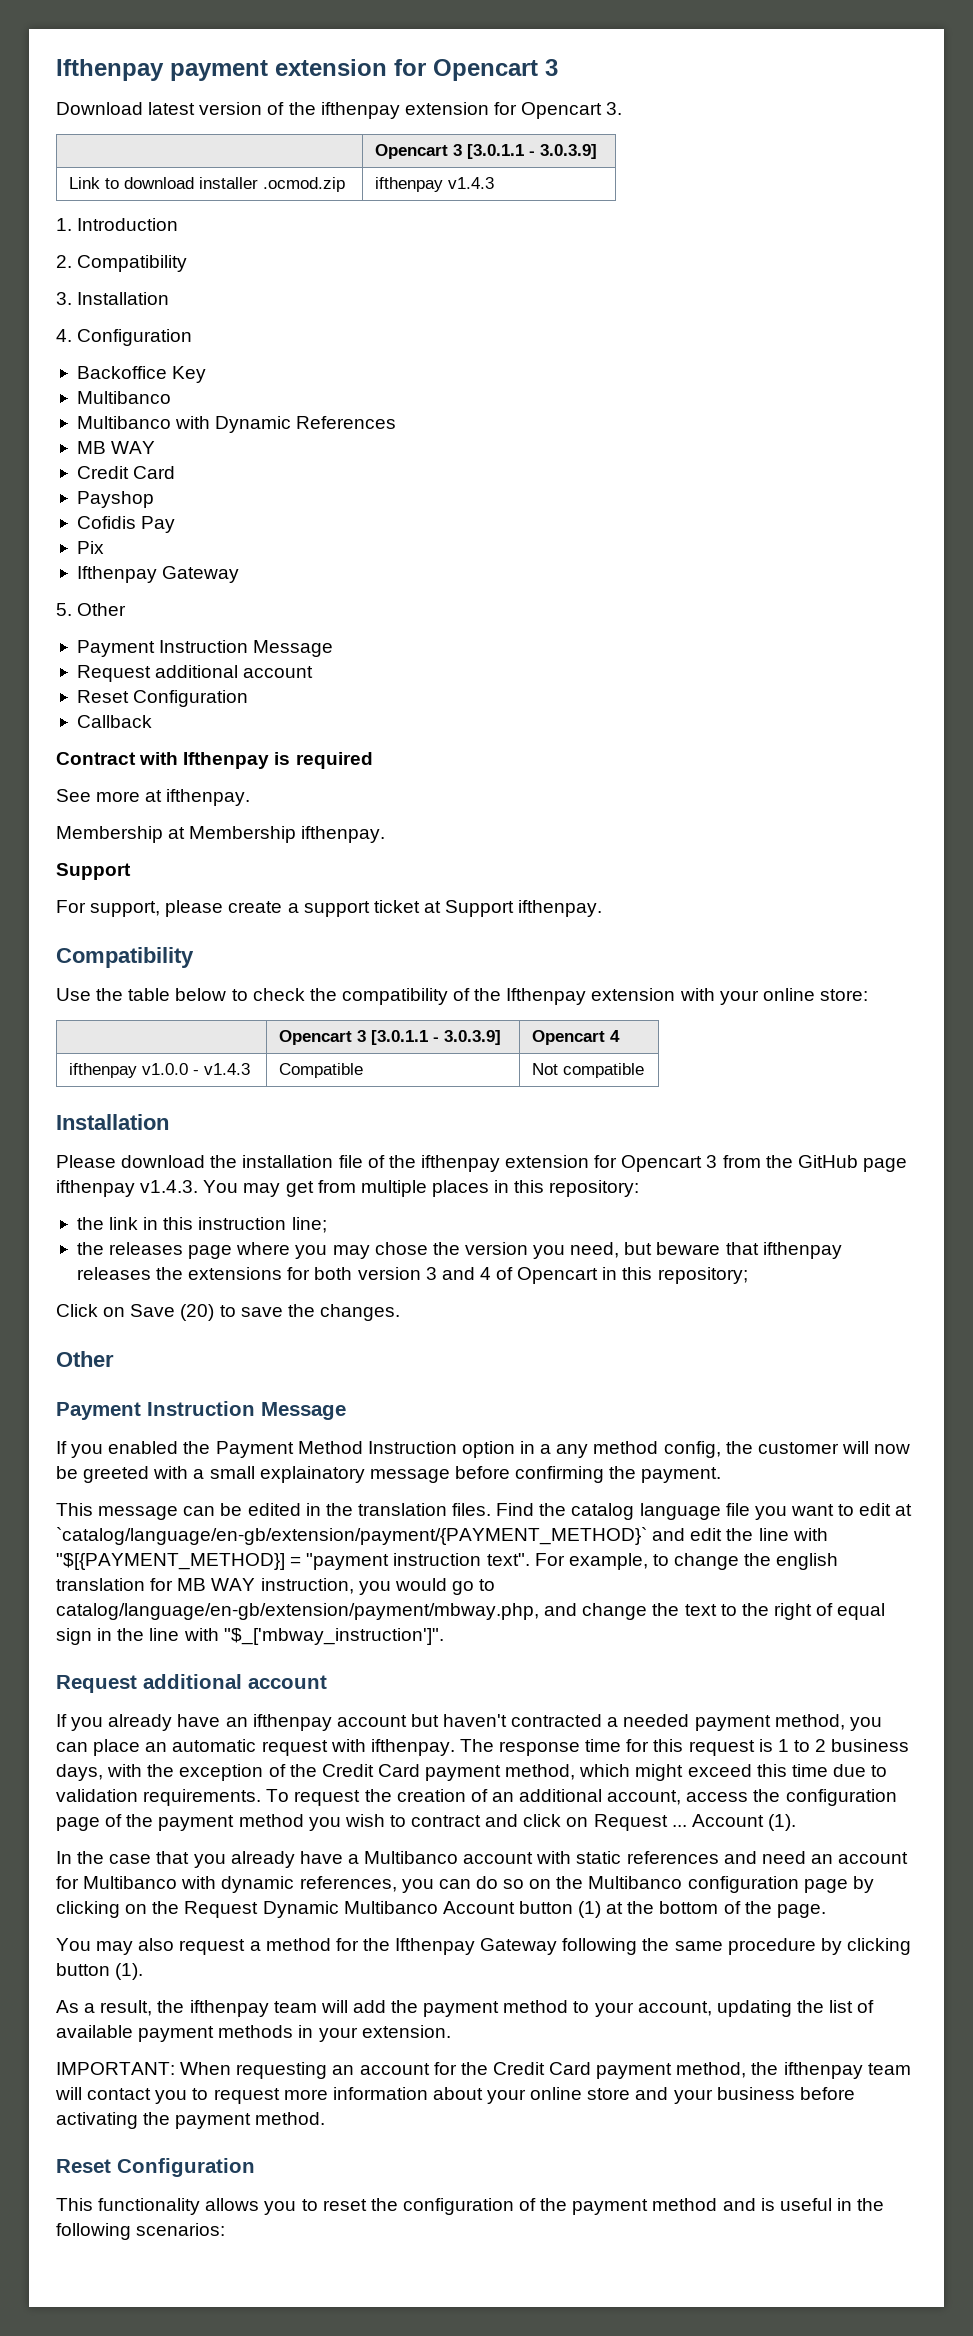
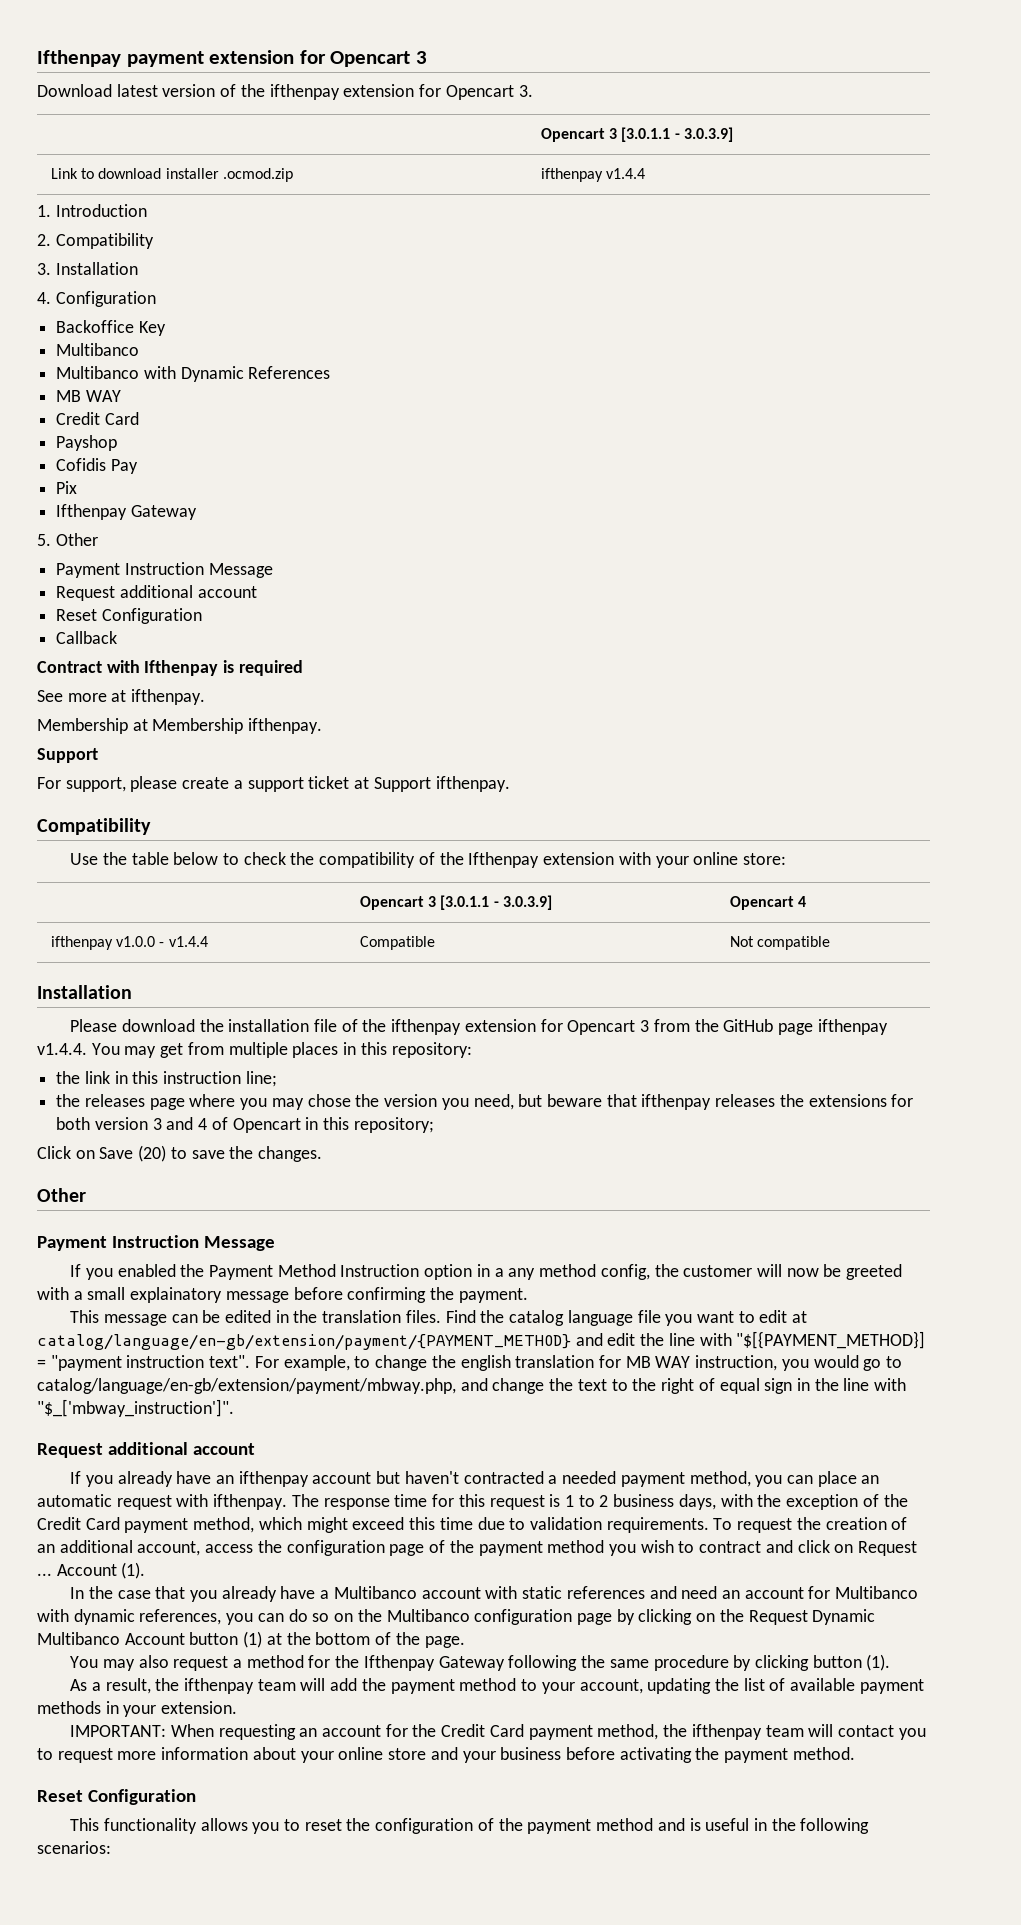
- Link to download installer .ocmod.zip | ifthenpay v1.4.3
+ Link to download installer .ocmod.zip | ifthenpay v1.4.4
- ifthenpay v1.0.0 - v1.4.3 | Compatible | Not compatible
+ ifthenpay v1.0.0 - v1.4.4 | Compatible | Not compatible
- Please download the installation file of the ifthenpay extension for Opencart 3 from the GitHub page ifthenpay v1.4.3. You may get from multiple places in this repository:
+ Please download the installation file of the ifthenpay extension for Opencart 3 from the GitHub page ifthenpay v1.4.4. You may get from multiple places in this repository:
- Find the catalog language file you want to edit at `catalog/language/en-gb/extension/payment/{PAYMENT_METHOD}` and edit the line with "$[{PAYMENT_METHOD}] = "payment instruction text".
+ Find the catalog language file you want to edit at catalog/language/en-gb/extension/payment/{PAYMENT_METHOD} and edit the line with "$[{PAYMENT_METHOD}] = "payment instruction text".

